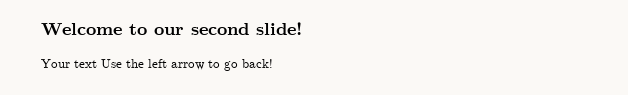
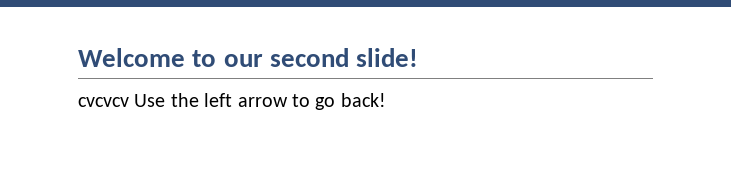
- Your text Use the left arrow to go back!
+ cvcvcv Use the left arrow to go back!

